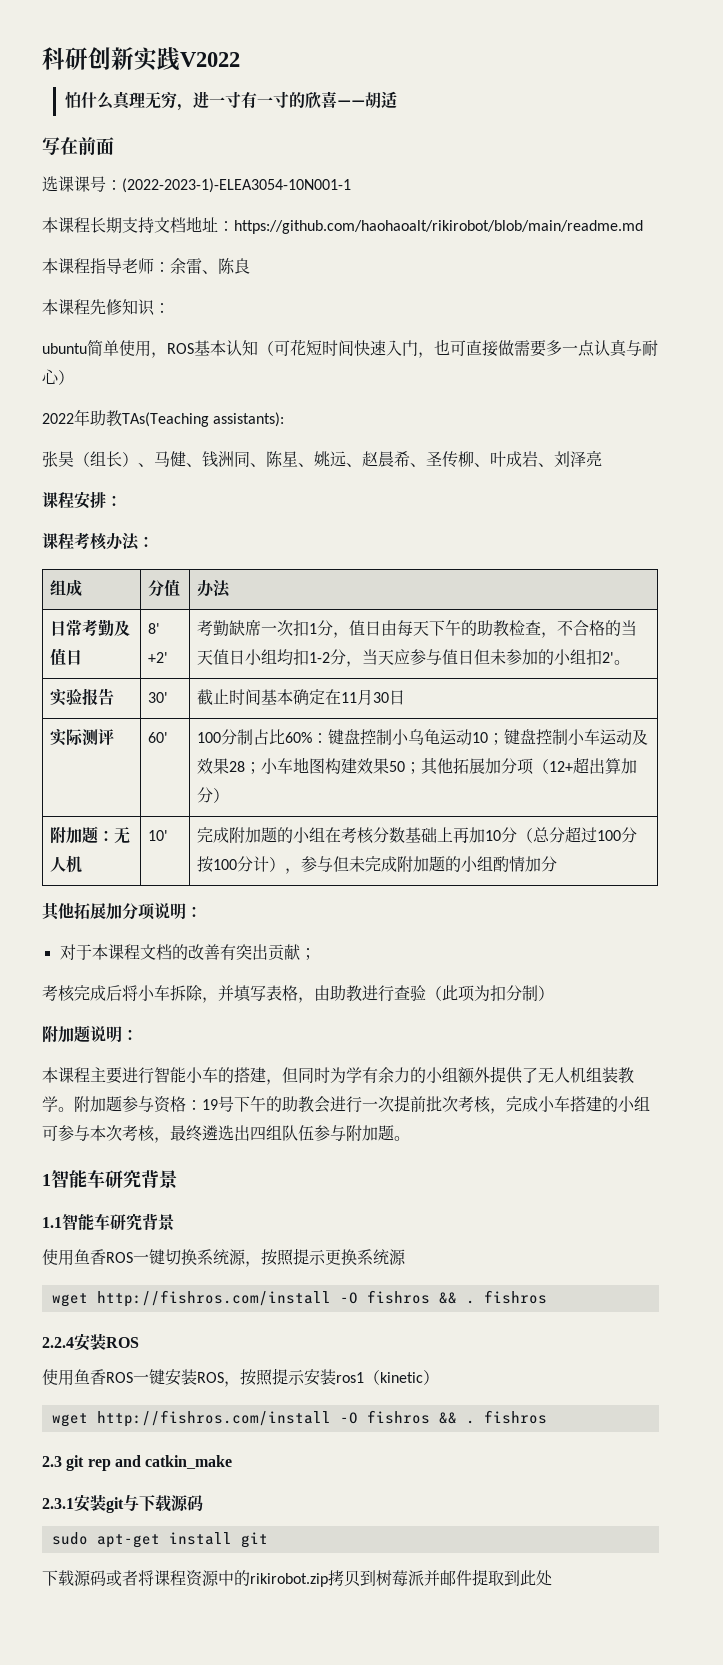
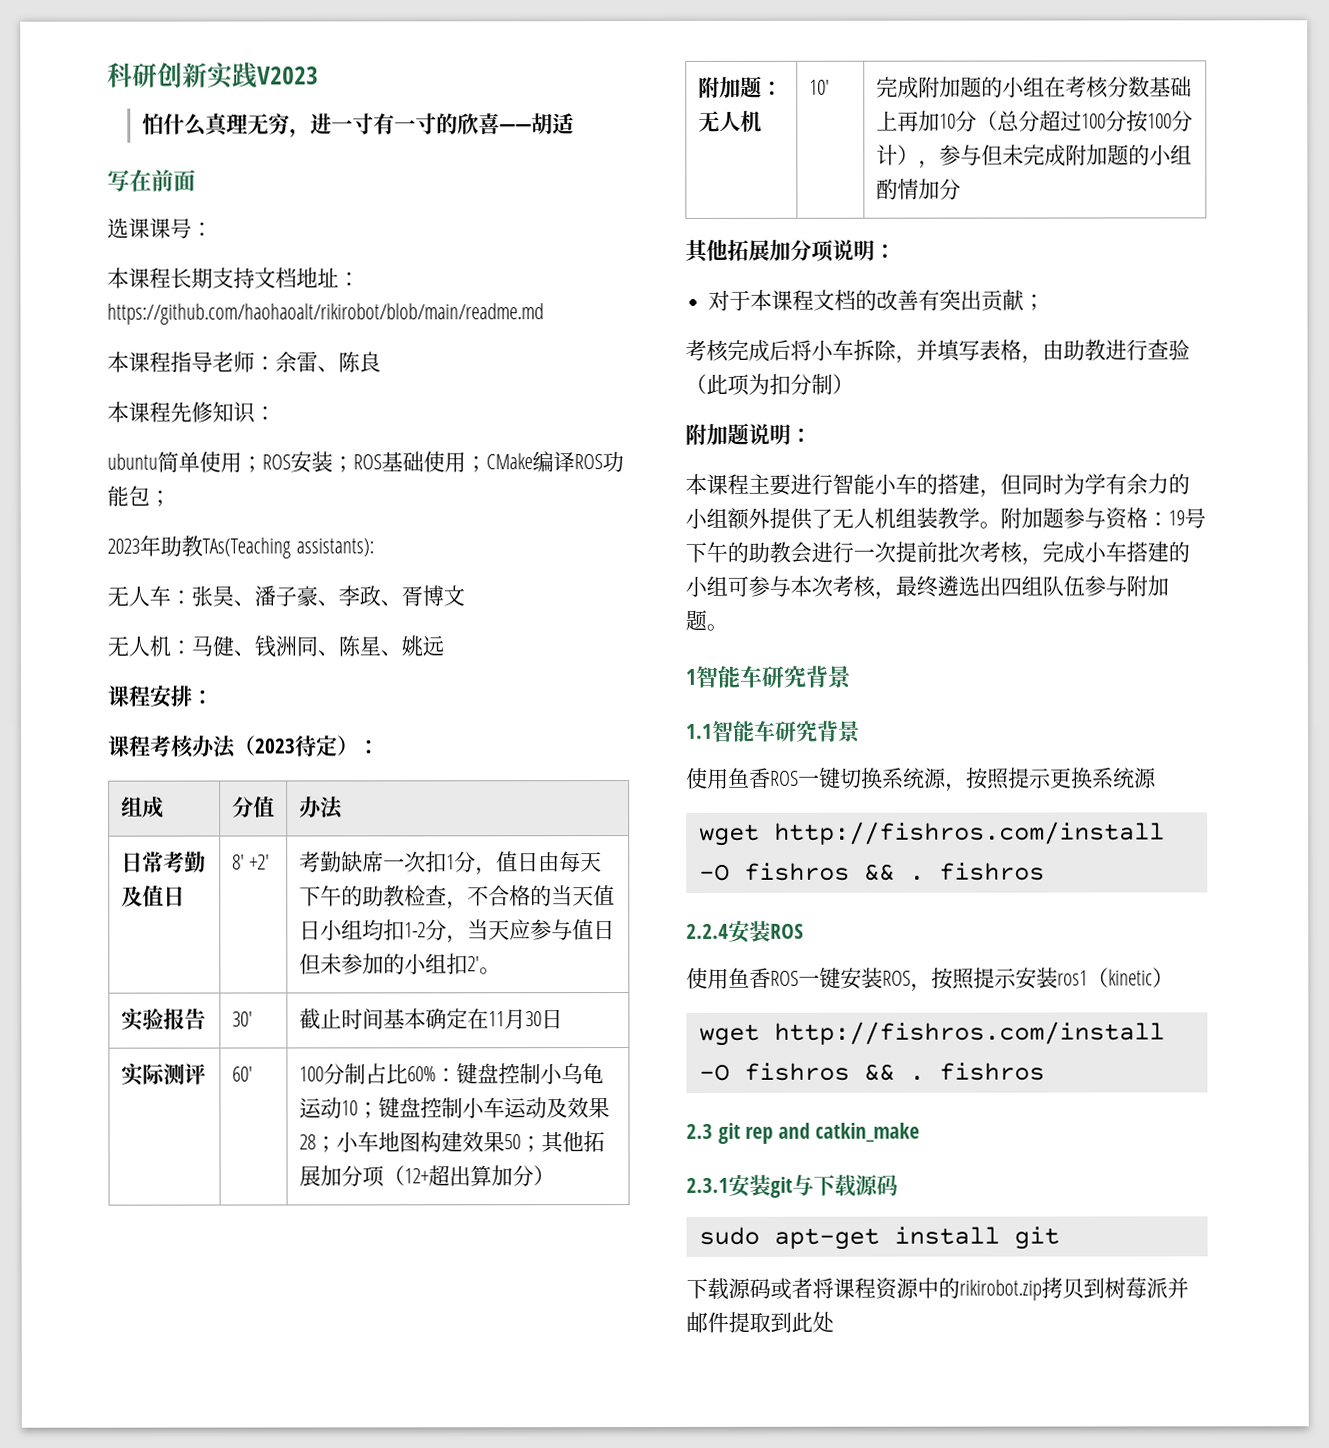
- 科研创新实践V2022
+ 科研创新实践V2023
- 选课课号：(2022-2023-1)-ELEA3054-10N001-1
+ 选课课号：
- ubuntu简单使用，ROS基本认知（可花短时间快速入门，也可直接做需要多一点认真与耐心）
- 2022年助教TAs(Teaching assistants):
- 张昊（组长）、马健、钱洲同、陈星、姚远、赵晨希、圣传柳、叶成岩、刘泽亮
+ ubuntu简单使用；ROS安装；ROS基础使用；CMake编译ROS功能包；
+ 2023年助教TAs(Teaching assistants):
+ 无人车：张昊、潘子豪、李政、胥博文
+ 无人机：马健、钱洲同、陈星、姚远
- 课程考核办法：
+ 课程考核办法（2023待定）：

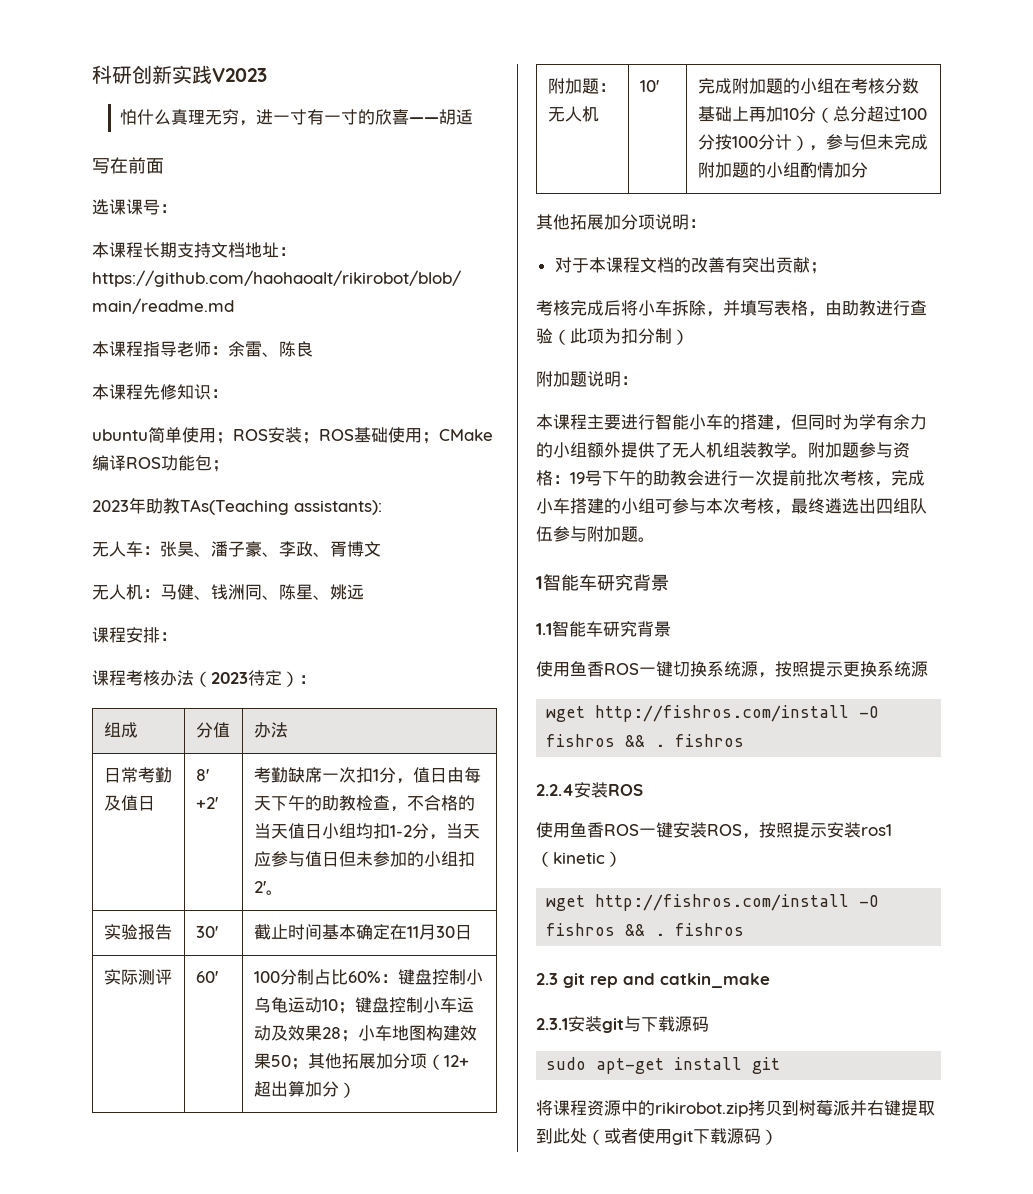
- 下载源码或者将课程资源中的rikirobot.zip拷贝到树莓派并邮件提取到此处
+ 将课程资源中的rikirobot.zip拷贝到树莓派并右键提取到此处（或者使用git下载源码）

